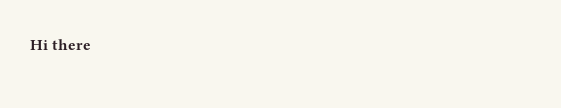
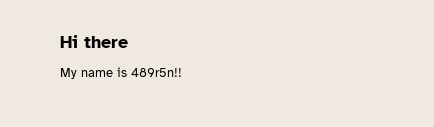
+ My name is 489r5n!!

